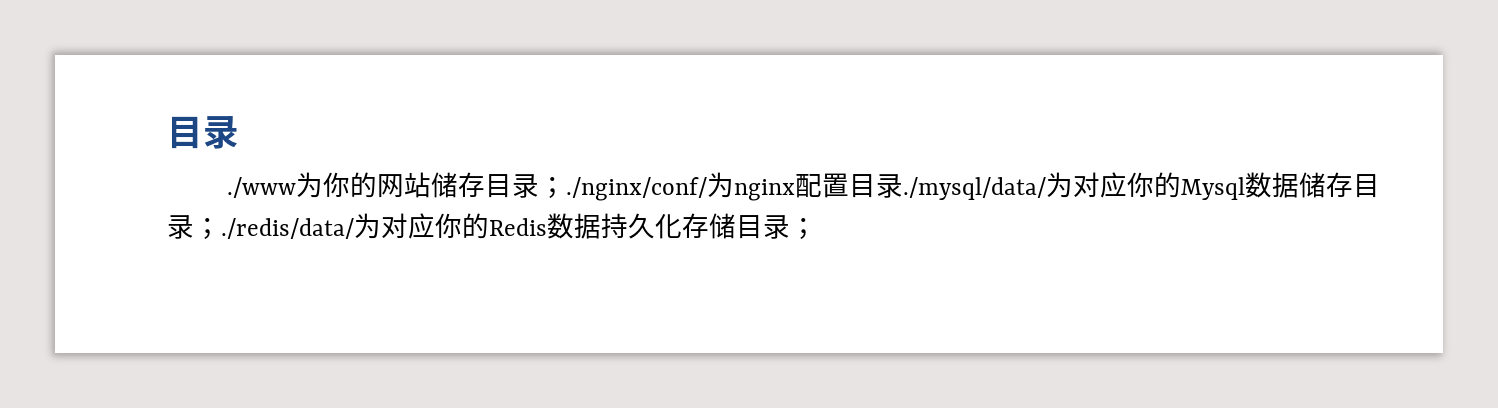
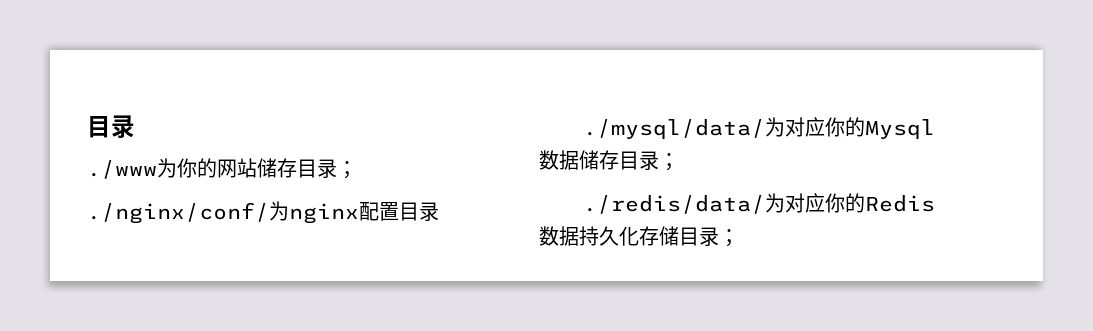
- ./www为你的网站储存目录；./nginx/conf/为nginx配置目录./mysql/data/为对应你的Mysql数据储存目录；./redis/data/为对应你的Redis数据持久化存储目录；
+ ./www为你的网站储存目录；
+ ./nginx/conf/为nginx配置目录
+ ./mysql/data/为对应你的Mysql数据储存目录；
+ ./redis/data/为对应你的Redis数据持久化存储目录；

